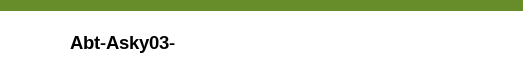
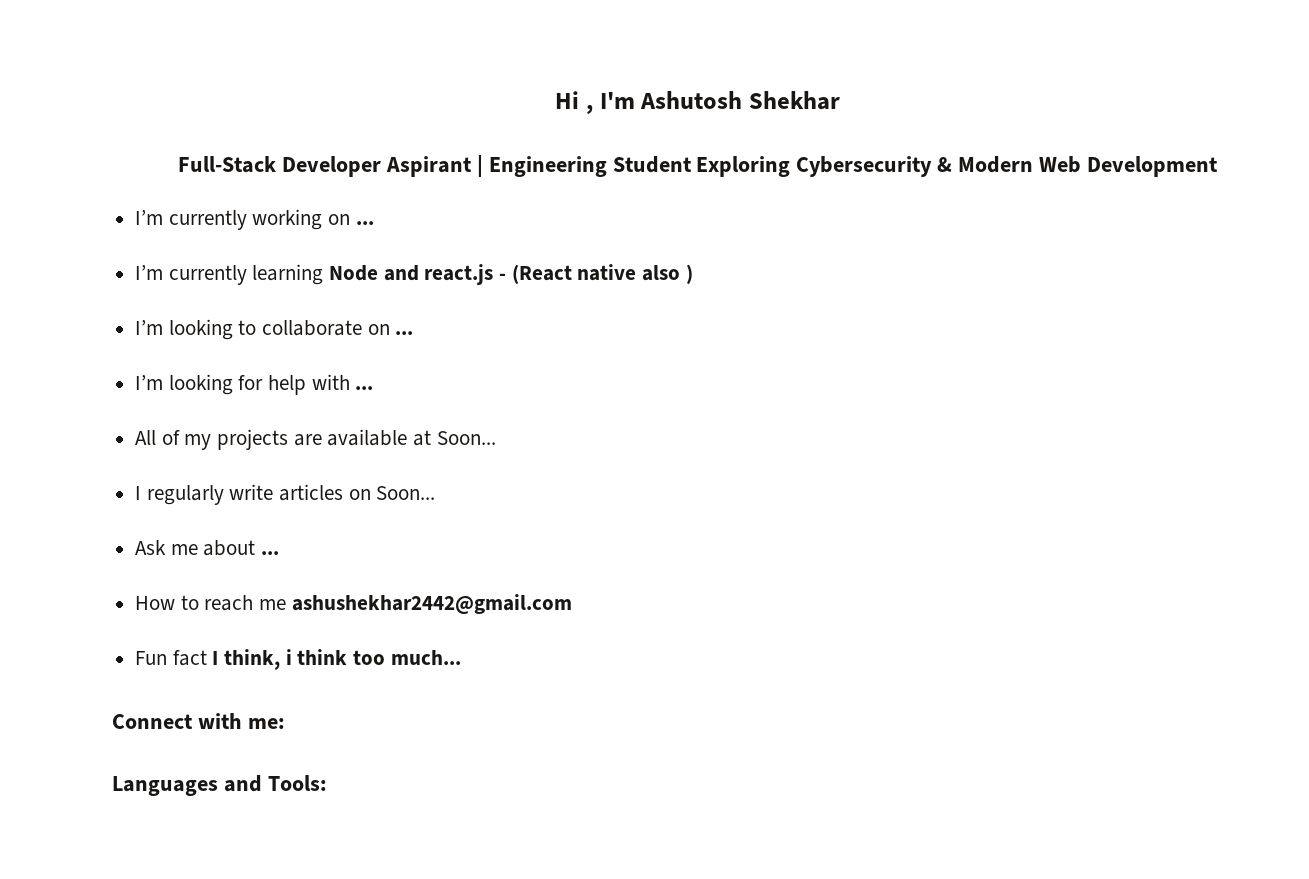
- Abt-Asky03-
+ Hi , I'm Ashutosh Shekhar
+ Full-Stack Developer Aspirant | Engineering Student Exploring Cybersecurity & Modern Web Development
+ I’m currently working on ...
+ I’m currently learning Node and react.js - (React native also )
+ I’m looking to collaborate on ...
+ I’m looking for help with ...
+ All of my projects are available at Soon...
+ I regularly write articles on Soon...
+ Ask me about ...
+ How to reach me ashushekhar2442@gmail.com
+ Fun fact I think, i think too much...
+ Connect with me:
+ Languages and Tools:

